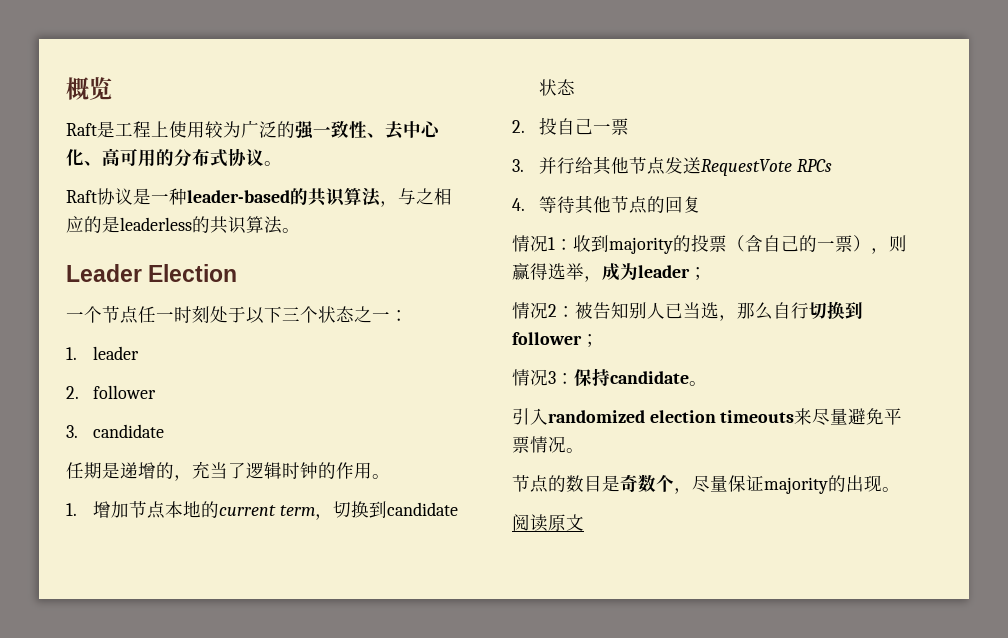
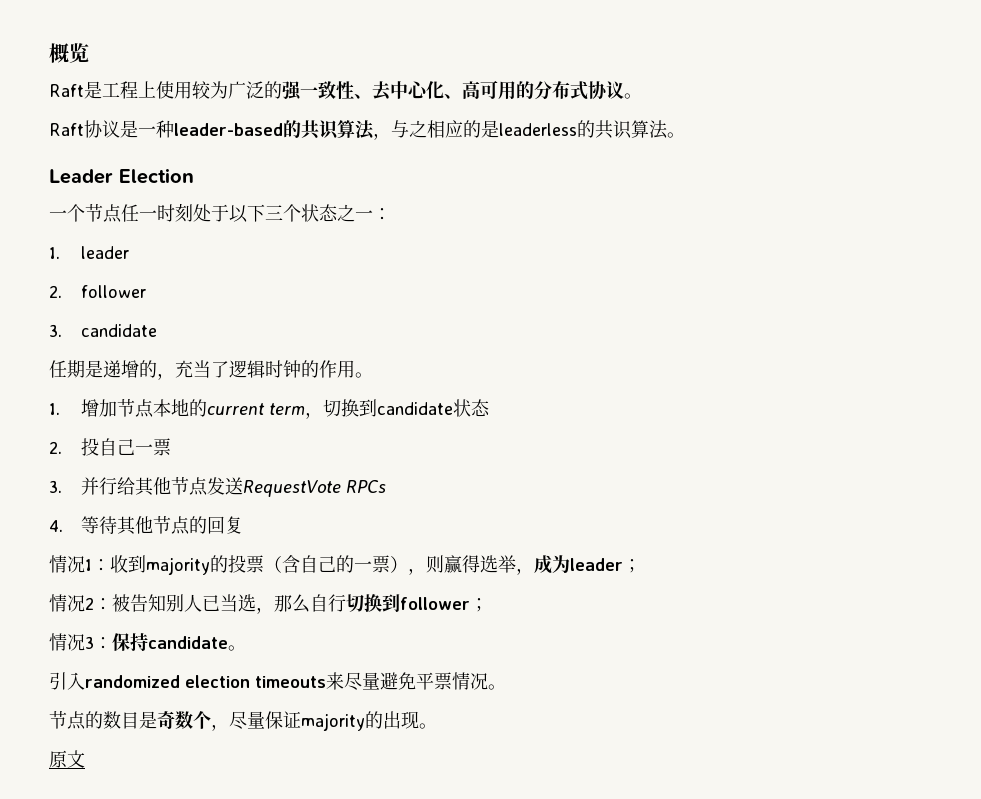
- 阅读原文
+ 原文

